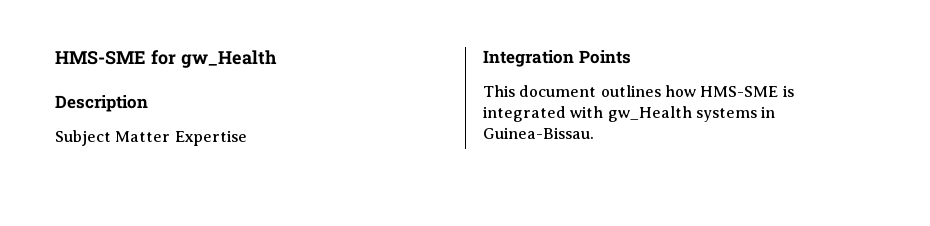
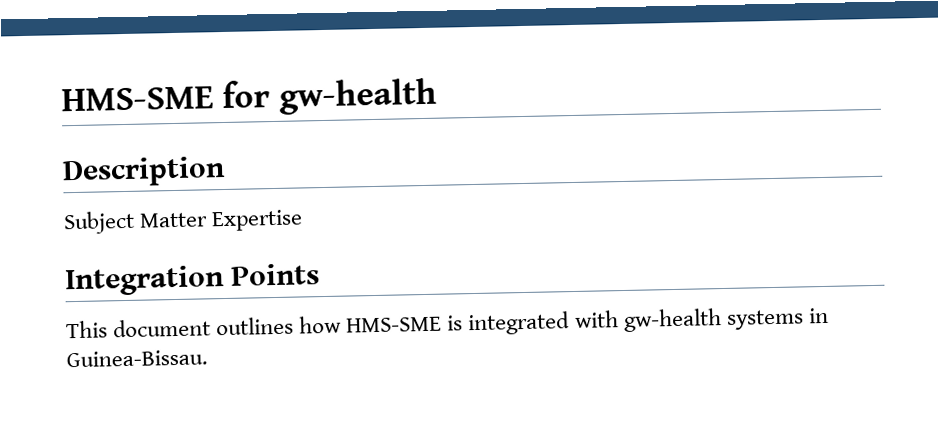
- HMS-SME for gw_Health
+ HMS-SME for gw-health
- This document outlines how HMS-SME is integrated with gw_Health systems in Guinea-Bissau.
+ This document outlines how HMS-SME is integrated with gw-health systems in Guinea-Bissau.

